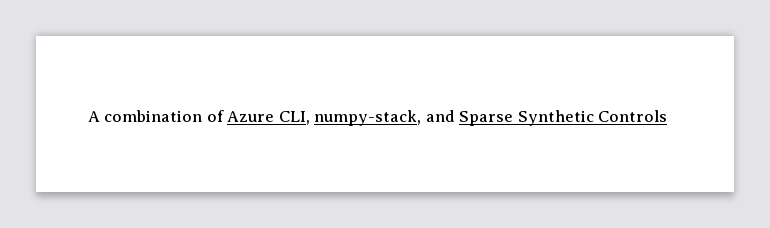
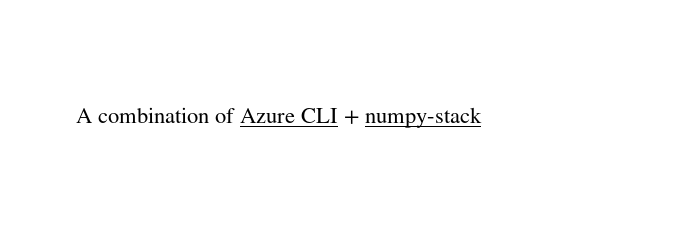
- A combination of Azure CLI, numpy-stack, and Sparse Synthetic Controls
+ A combination of Azure CLI + numpy-stack

